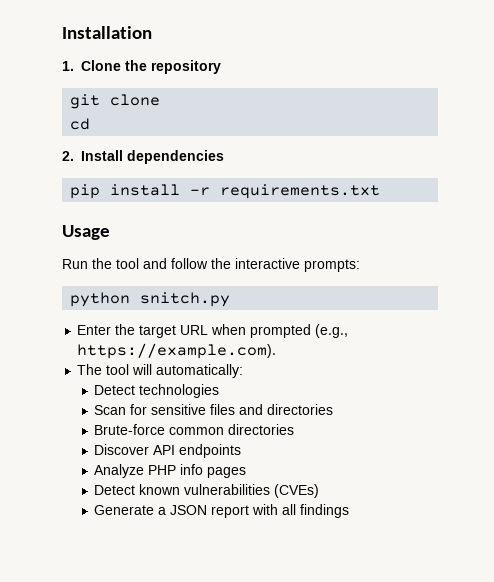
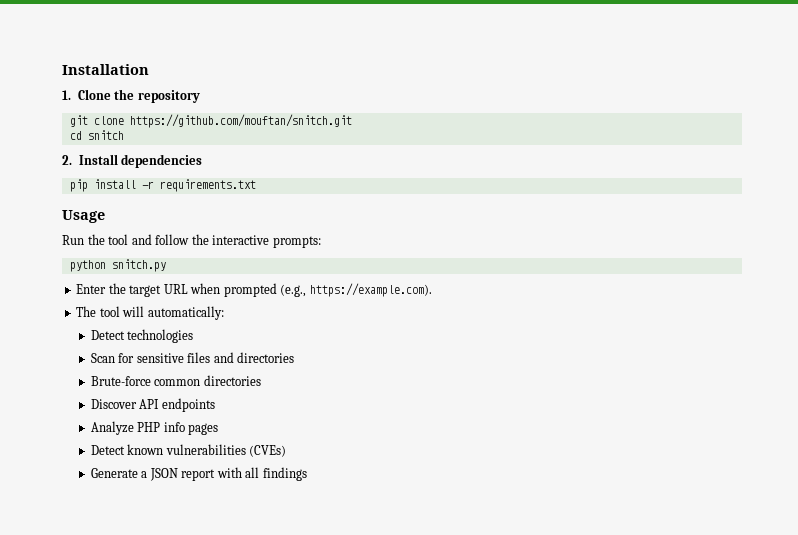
- git clone
+ git clone https://github.com/mouftan/snitch.git
- cd
+ cd snitch

